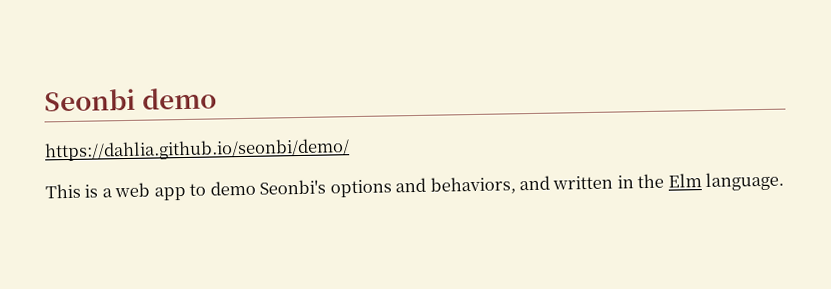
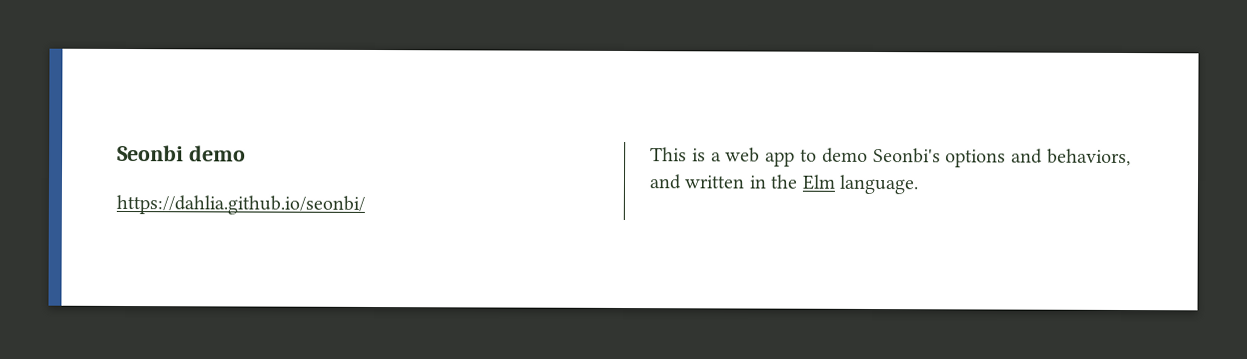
- https://dahlia.github.io/seonbi/demo/
+ https://dahlia.github.io/seonbi/

